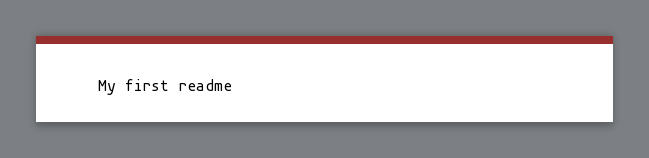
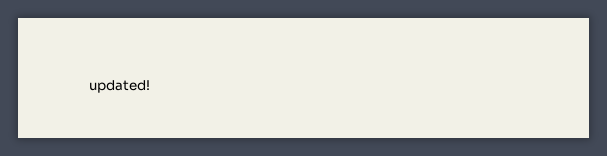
- My first readme
+ updated!

